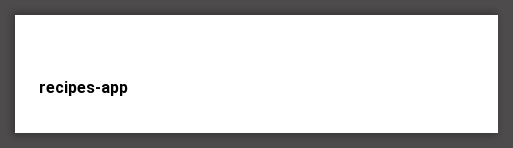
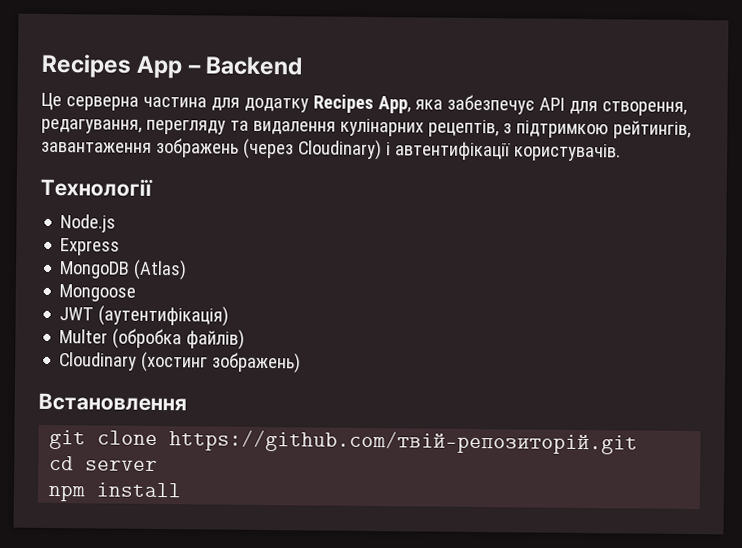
- recipes-app
+ Recipes App – Backend
+ Це серверна частина для додатку Recipes App, яка забезпечує API для створення, редагування, перегляду та видалення кулінарних рецептів, з підтримкою рейтингів, завантаження зображень (через Cloudinary) і автентифікації користувачів.
+ Технології
+ Node.js
+ Express
+ MongoDB (Atlas)
+ Mongoose
+ JWT (аутентифікація)
+ Multer (обробка файлів)
+ Cloudinary (хостинг зображень)
+ Встановлення
+ git clone https://github.com/твій-репозиторій.git
+ cd server
+ npm install

